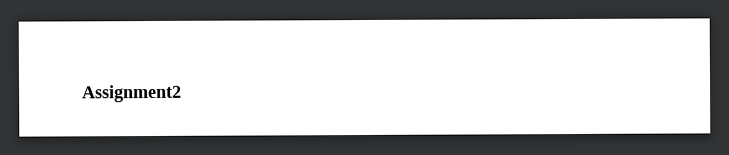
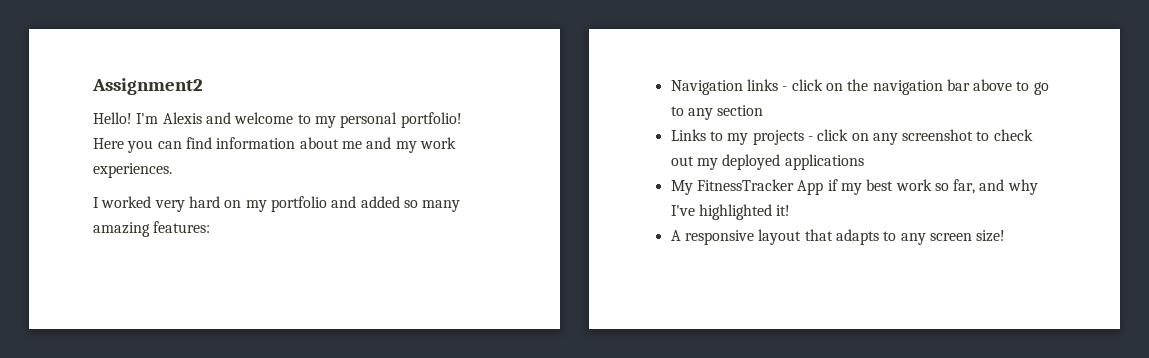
+ Hello! I'm Alexis and welcome to my personal portfolio! Here you can find information about me and my work experiences.
+ I worked very hard on my portfolio and added so many amazing features:
+ Navigation links - click on the navigation bar above to go to any section
+ Links to my projects - click on any screenshot to check out my deployed applications
+ My FitnessTracker App if my best work so far, and why I've highlighted it!
+ A responsive layout that adapts to any screen size!

